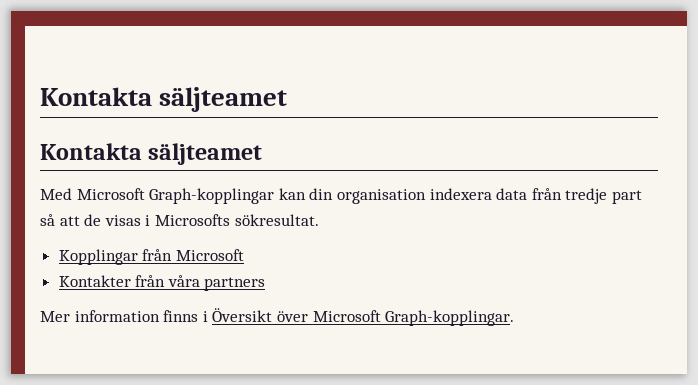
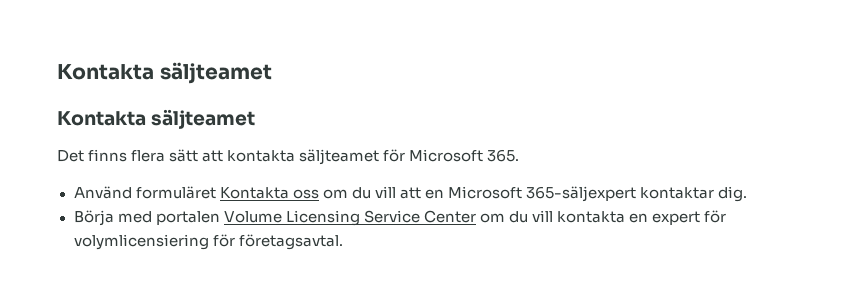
- Med Microsoft Graph-kopplingar kan din organisation indexera data från tredje part så att de visas i Microsofts sökresultat.
- Kopplingar från Microsoft
- Kontakter från våra partners
- Mer information finns i Översikt över Microsoft Graph-kopplingar.
+ Det finns flera sätt att kontakta säljteamet för Microsoft 365.
+ Använd formuläret Kontakta oss om du vill att en Microsoft 365-säljexpert kontaktar dig.
+ Börja med portalen Volume Licensing Service Center om du vill kontakta en expert för volymlicensiering för företagsavtal.

